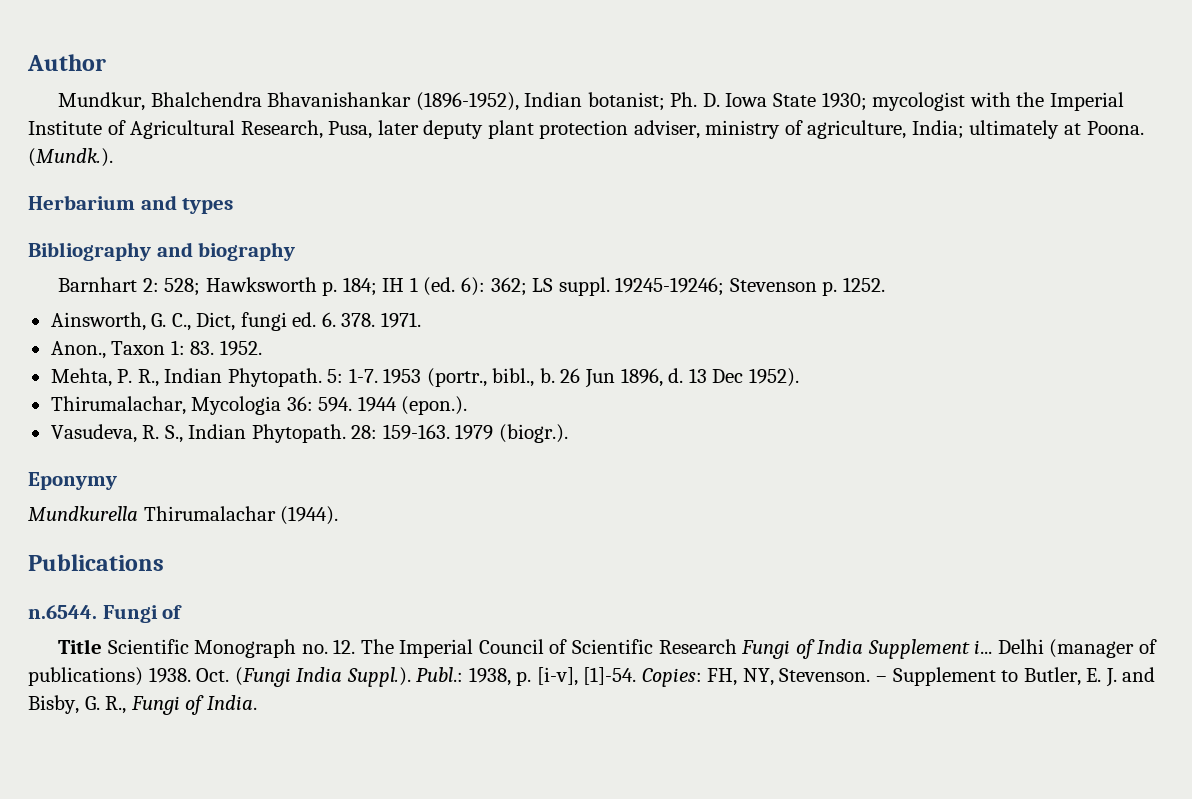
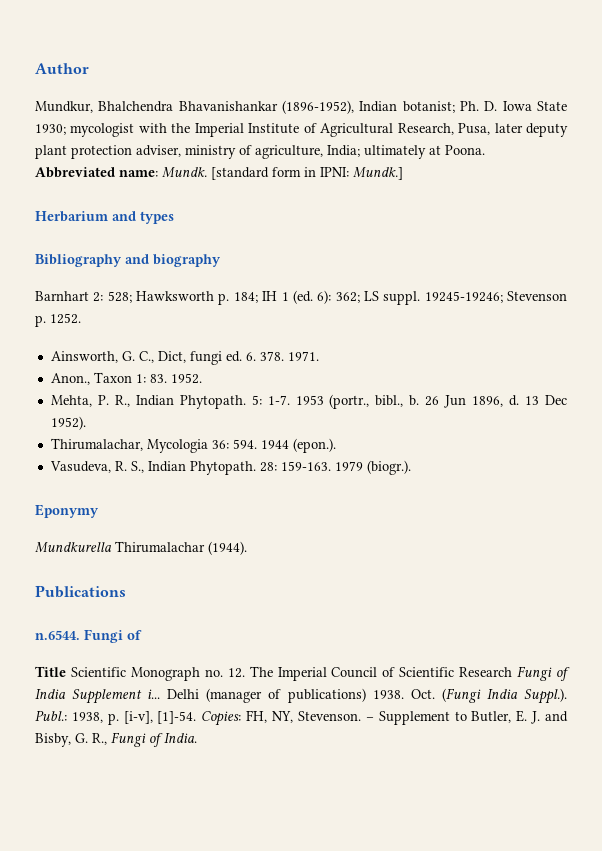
- (Mundk.).
+ Abbreviated name: Mundk. [standard form in IPNI: Mundk.]

